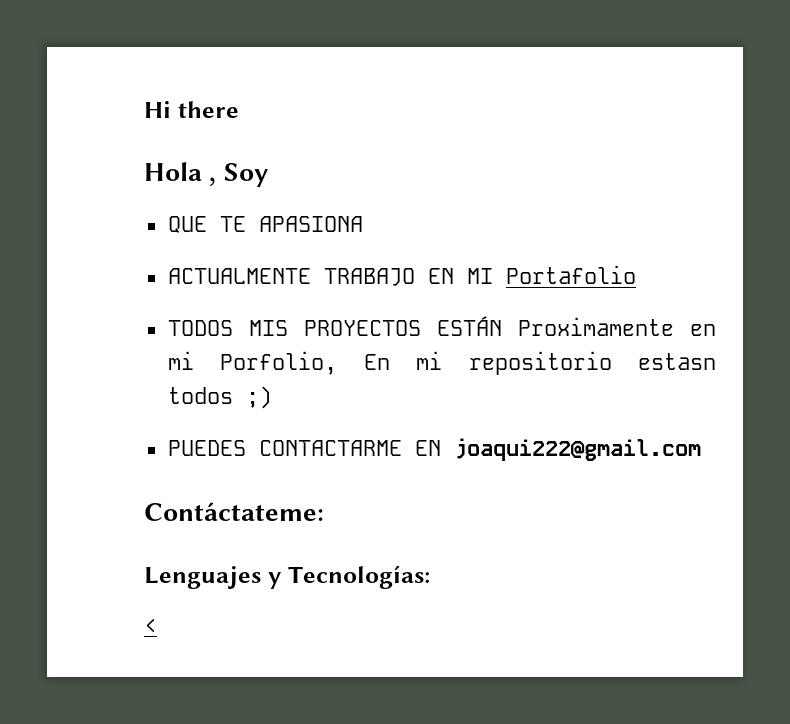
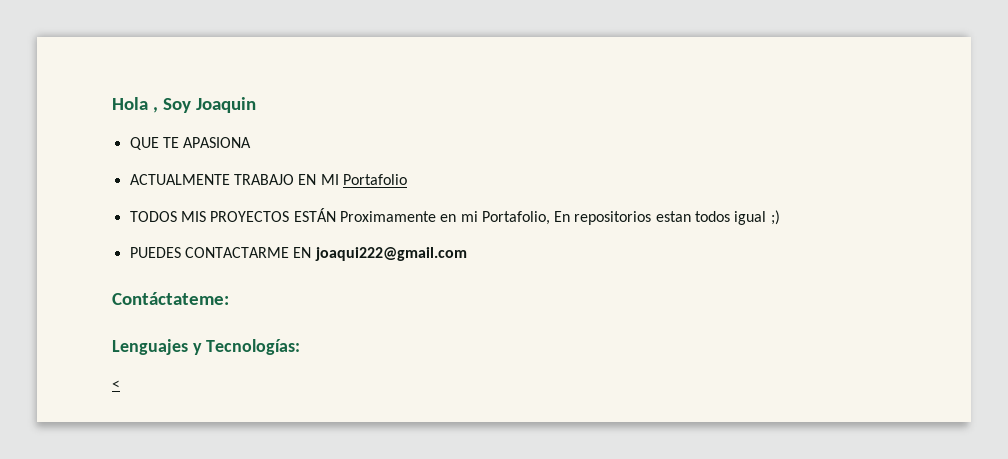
- Hi there
- Hola , Soy
+ Hola , Soy Joaquin
- TODOS MIS PROYECTOS ESTÁN Proximamente en mi Porfolio, En mi repositorio estasn todos ;)
+ TODOS MIS PROYECTOS ESTÁN Proximamente en mi Portafolio, En repositorios estan todos igual ;)

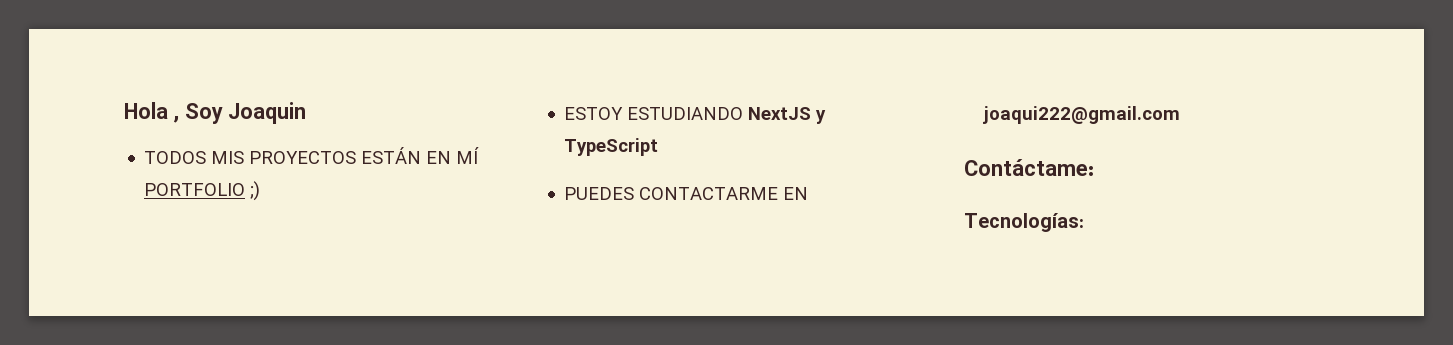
- QUE TE APASIONA
- ACTUALMENTE TRABAJO EN MI Portafolio
- TODOS MIS PROYECTOS ESTÁN Proximamente en mi Portafolio, En repositorios estan todos igual ;)
+ TODOS MIS PROYECTOS ESTÁN EN MÍ PORTFOLIO ;)
+ ESTOY ESTUDIANDO NextJS y TypeScript
- Contáctateme:
- Lenguajes y Tecnologías:
+ Contáctame:
+ Tecnologías:
- <

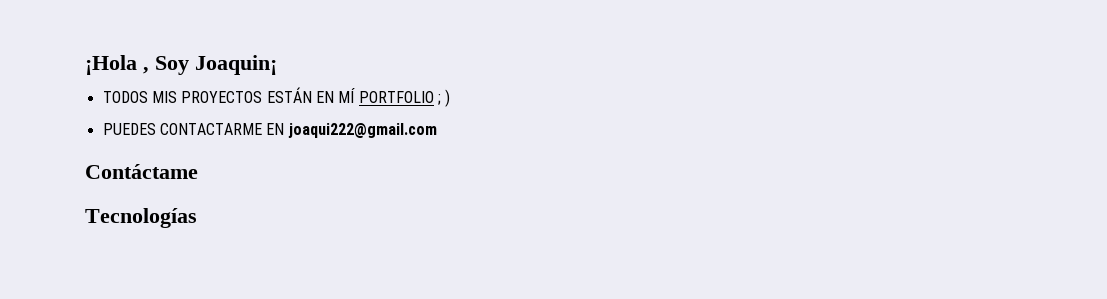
- Hola , Soy Joaquin
+ ¡Hola , Soy Joaquin¡
- TODOS MIS PROYECTOS ESTÁN EN MÍ PORTFOLIO ;)
- ESTOY ESTUDIANDO NextJS y TypeScript
+ TODOS MIS PROYECTOS ESTÁN EN MÍ PORTFOLIO ; )
- Contáctame:
- Tecnologías:
+ Contáctame
+ Tecnologías

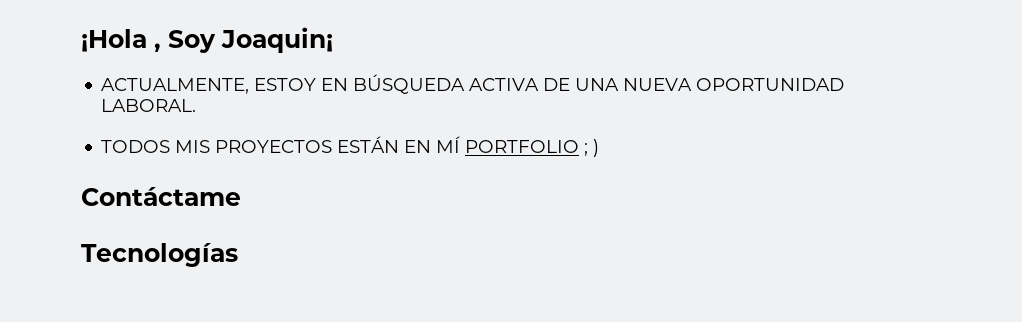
+ ACTUALMENTE, ESTOY EN BÚSQUEDA ACTIVA DE UNA NUEVA OPORTUNIDAD LABORAL.
- PUEDES CONTACTARME EN joaqui222@gmail.com

